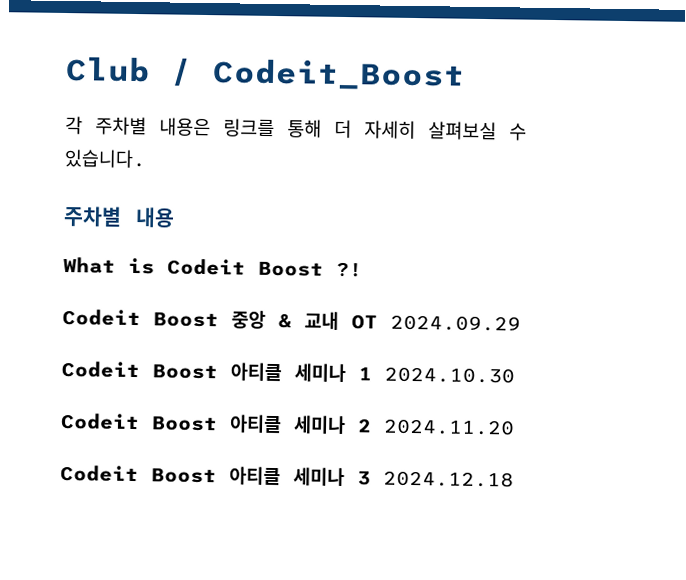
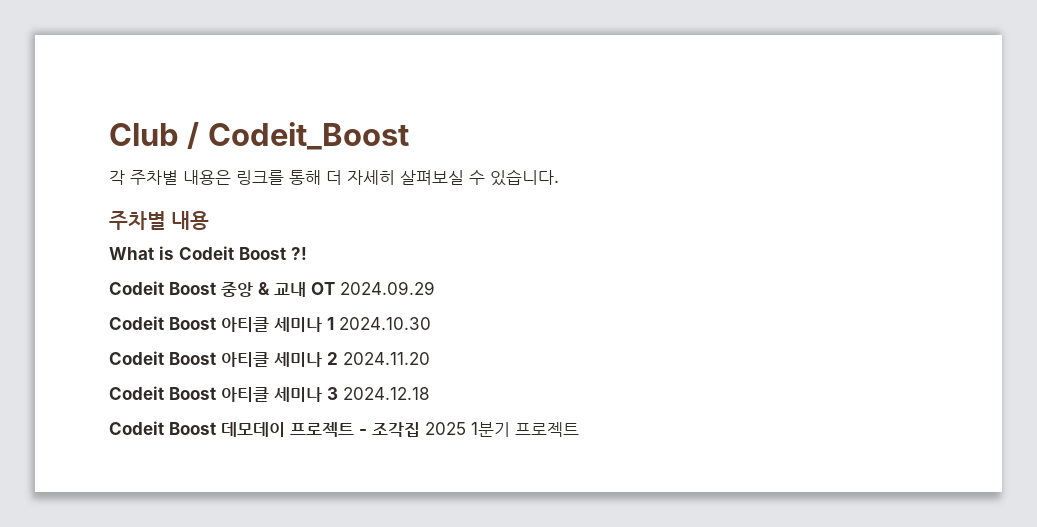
+ Codeit Boost 데모데이 프로젝트 - 조각집 2025 1분기 프로젝트

